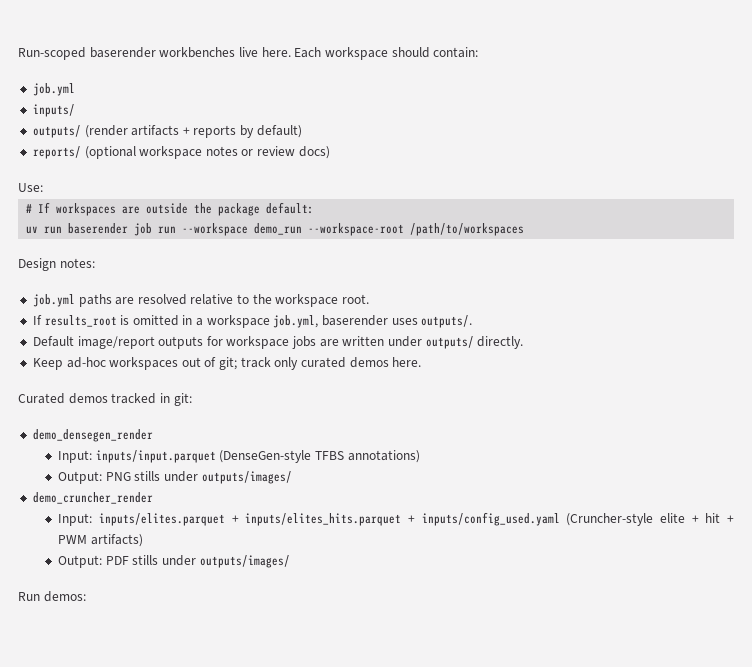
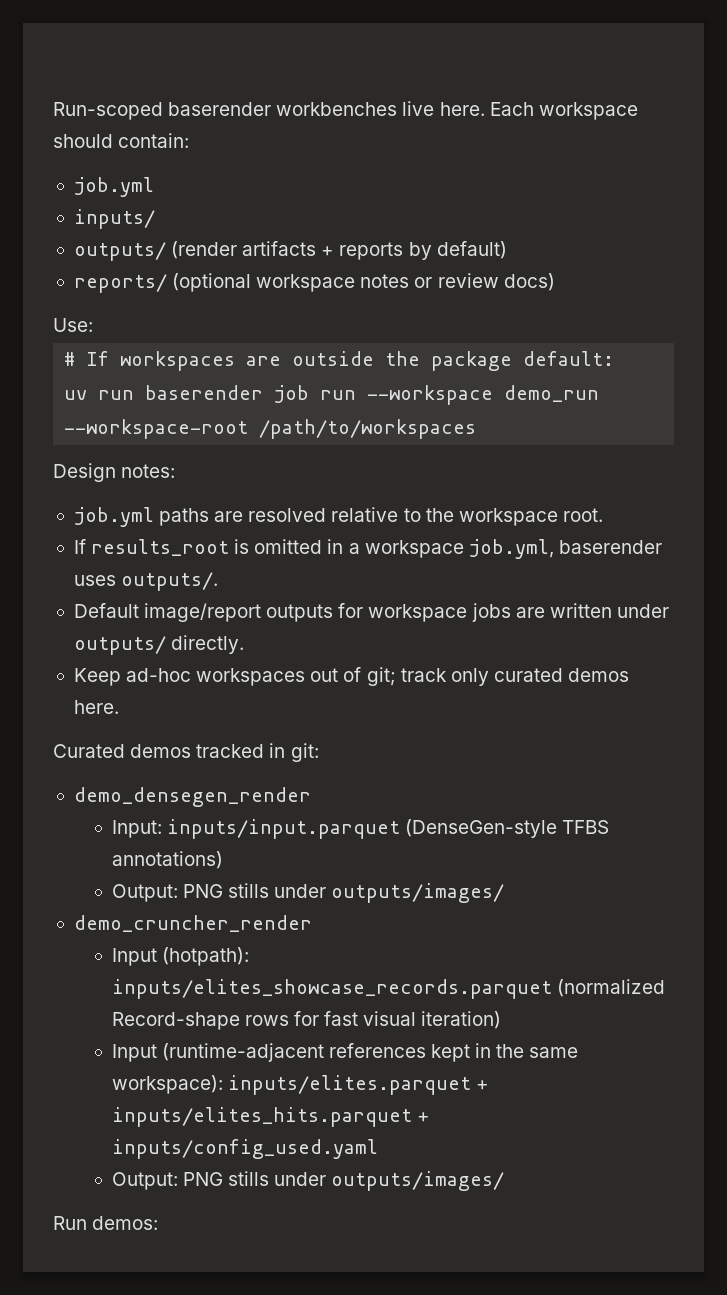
- Input: inputs/elites.parquet + inputs/elites_hits.parquet + inputs/config_used.yaml (Cruncher-style elite + hit + PWM artifacts)
- Output: PDF stills under outputs/images/
+ Input (hotpath): inputs/elites_showcase_records.parquet (normalized Record-shape rows for fast visual iteration)
+ Input (runtime-adjacent references kept in the same workspace): inputs/elites.parquet + inputs/elites_hits.parquet + inputs/config_used.yaml
+ Output: PNG stills under outputs/images/

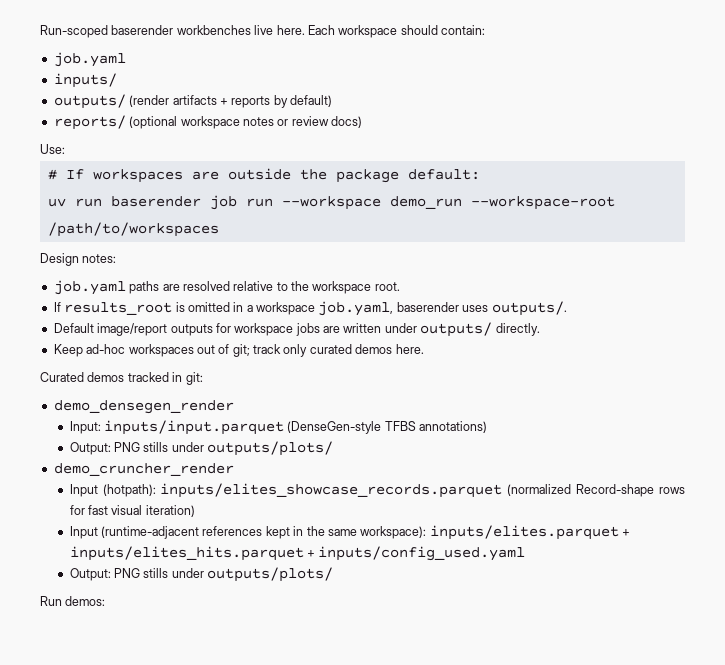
  Each workspace should contain:
- job.yml
+ job.yaml
- job.yml paths are resolved relative to the workspace root.
+ job.yaml paths are resolved relative to the workspace root.
- If results_root is omitted in a workspace job.yml, baserender uses outputs/.
+ If results_root is omitted in a workspace job.yaml, baserender uses outputs/.
  Input: inputs/input.parquet (DenseGen-style TFBS annotations)
- Output: PNG stills under outputs/images/
+ Output: PNG stills under outputs/plots/
  Input (runtime-adjacent references kept in the same workspace): inputs/elites.parquet + inputs/elites_hits.parquet + inputs/config_used.yaml
- Output: PNG stills under outputs/images/
+ Output: PNG stills under outputs/plots/

